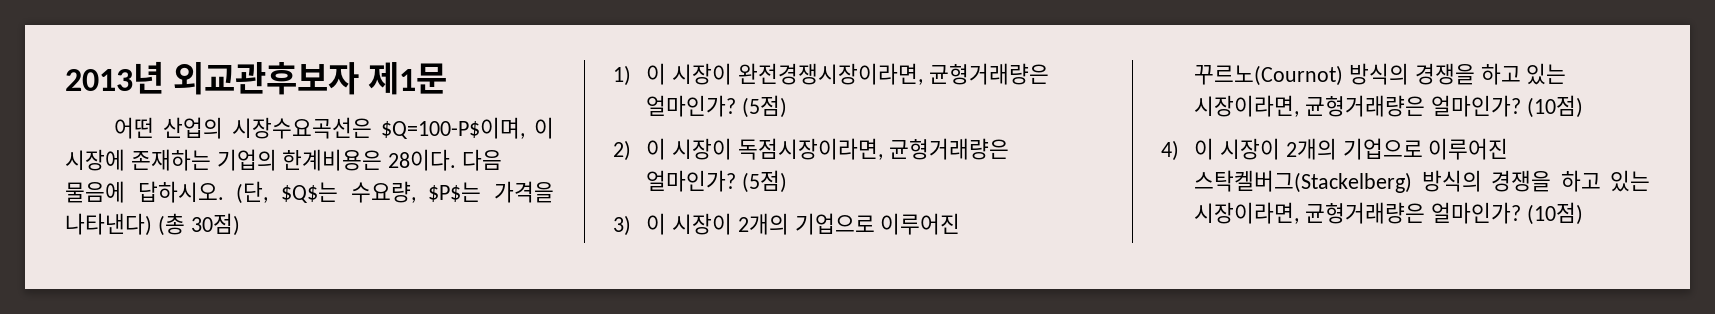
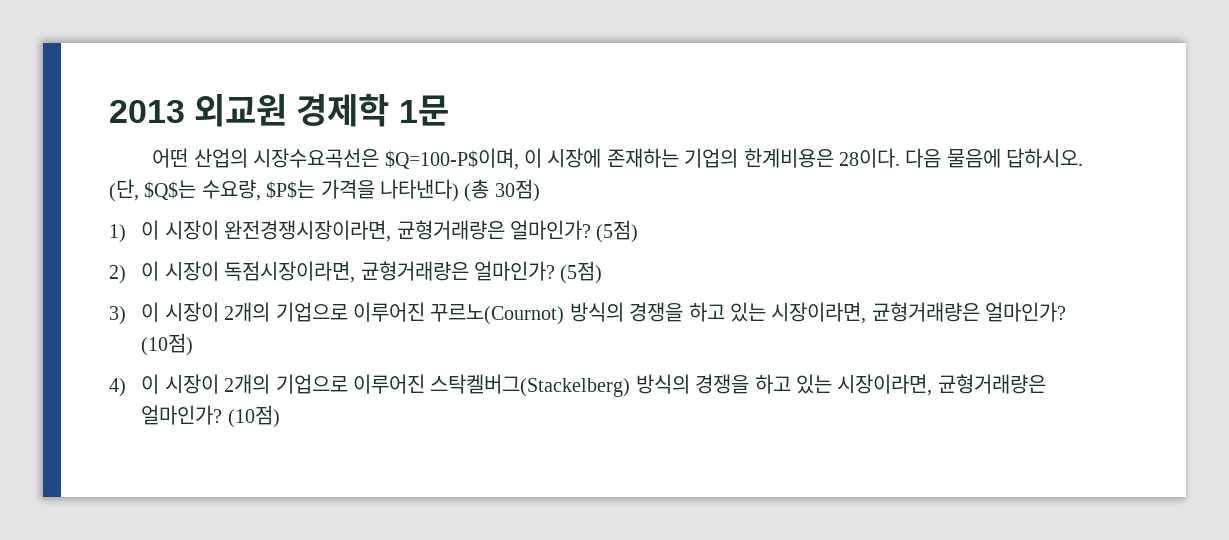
- 2013년 외교관후보자 제1문
+ 2013 외교원 경제학 1문

